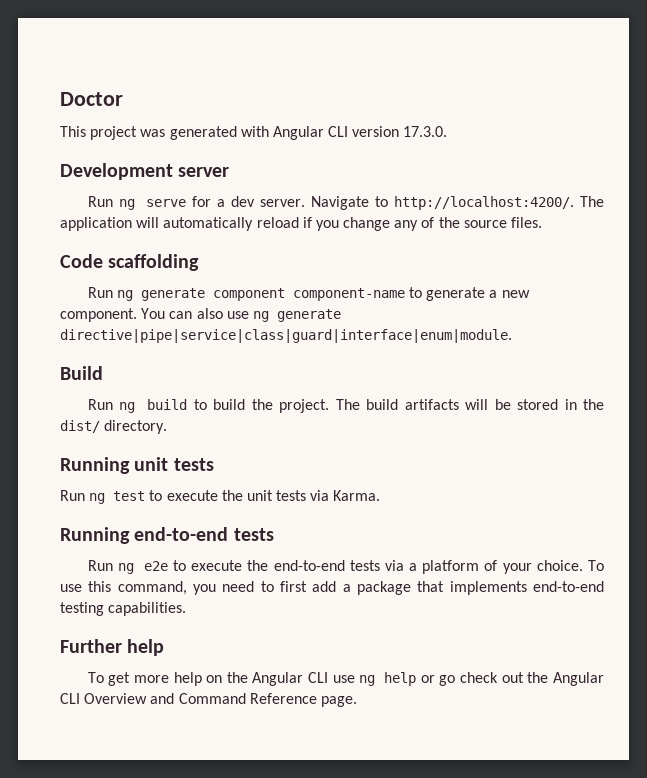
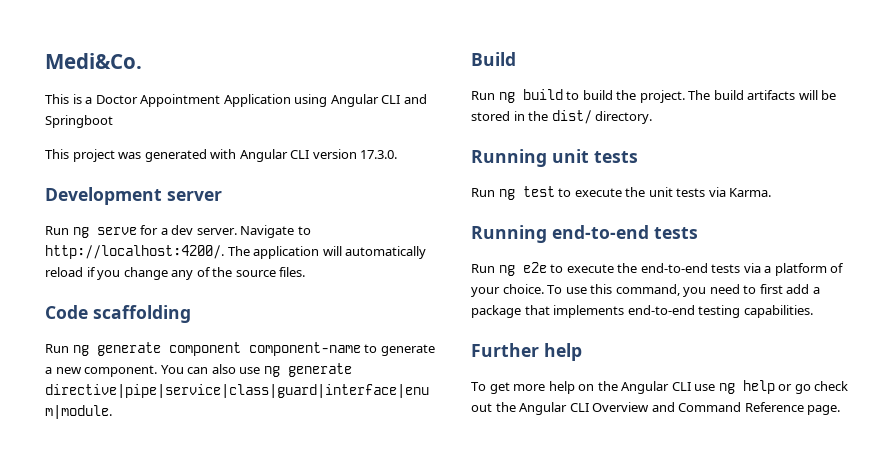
- Doctor
+ Medi&Co.
+ This is a Doctor Appointment Application using Angular CLI and Springboot

